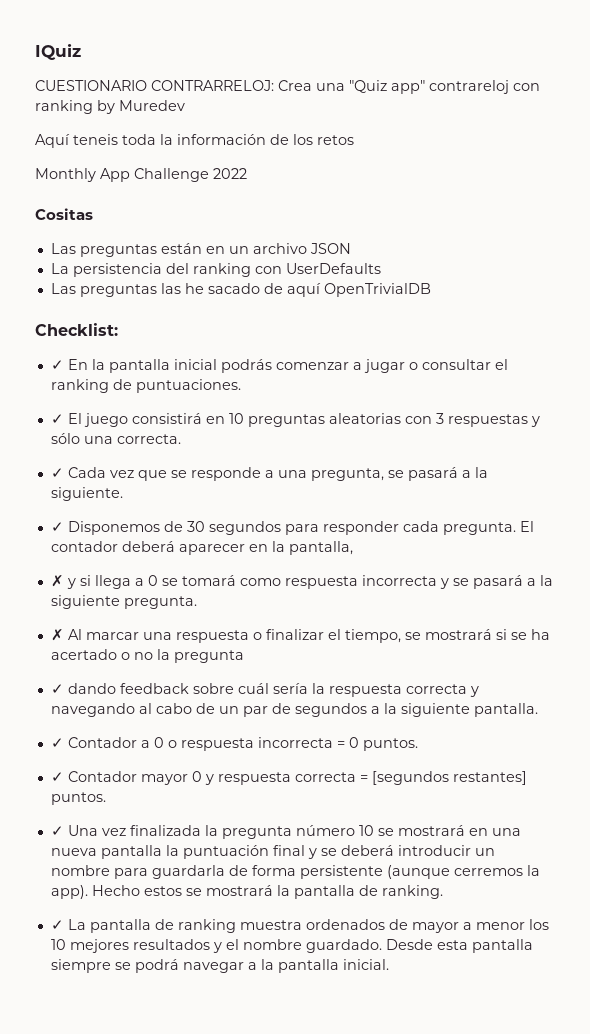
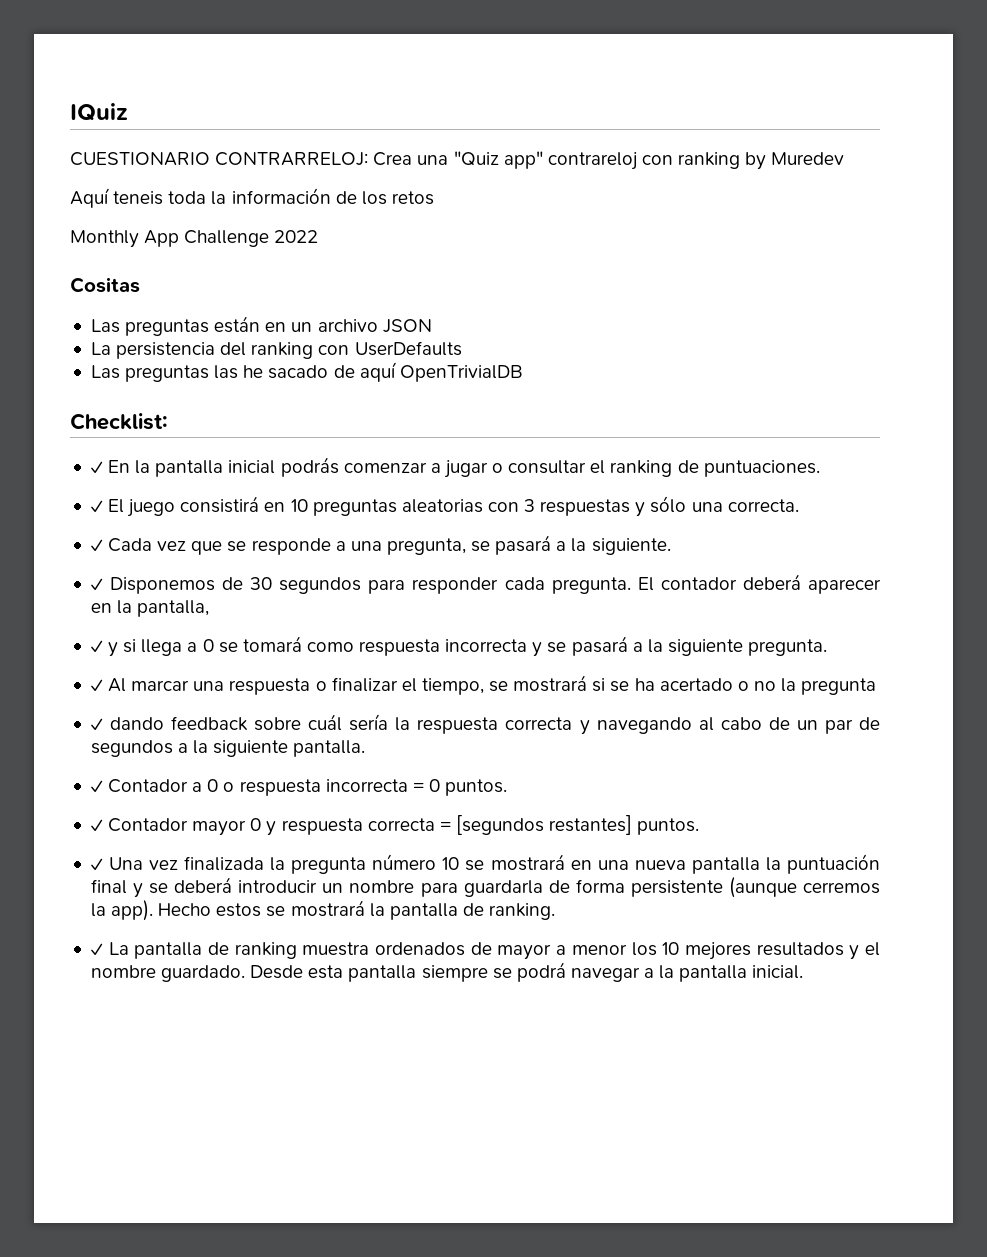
- ✗ y si llega a 0 se tomará como respuesta incorrecta y se pasará a la siguiente pregunta.
+ ✓ y si llega a 0 se tomará como respuesta incorrecta y se pasará a la siguiente pregunta.
- ✗ Al marcar una respuesta o finalizar el tiempo, se mostrará si se ha acertado o no la pregunta
+ ✓ Al marcar una respuesta o finalizar el tiempo, se mostrará si se ha acertado o no la pregunta

